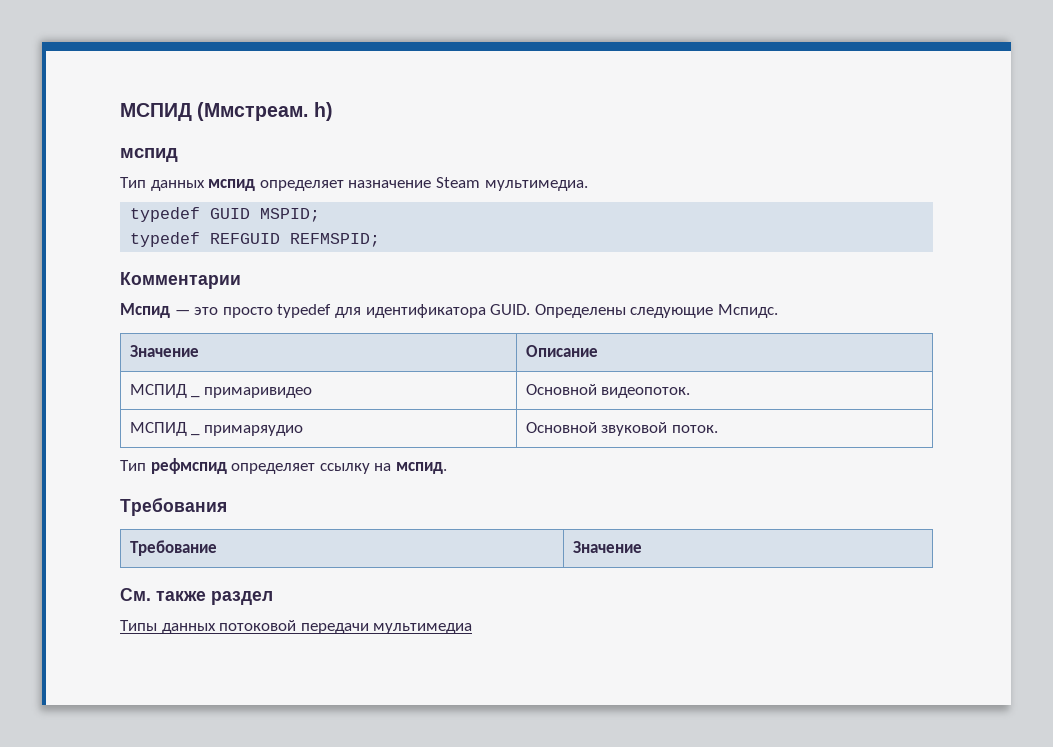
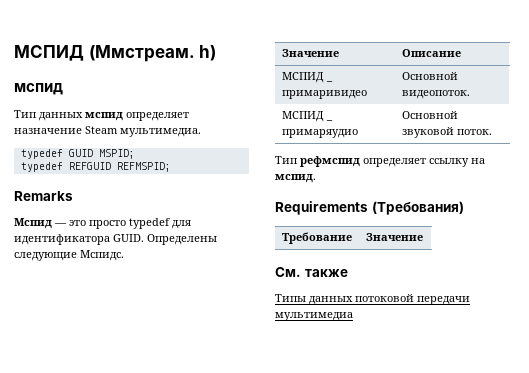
- Комментарии
+ Remarks
- Требования
+ Requirements (Требования)
- См. также раздел
+ См. также

